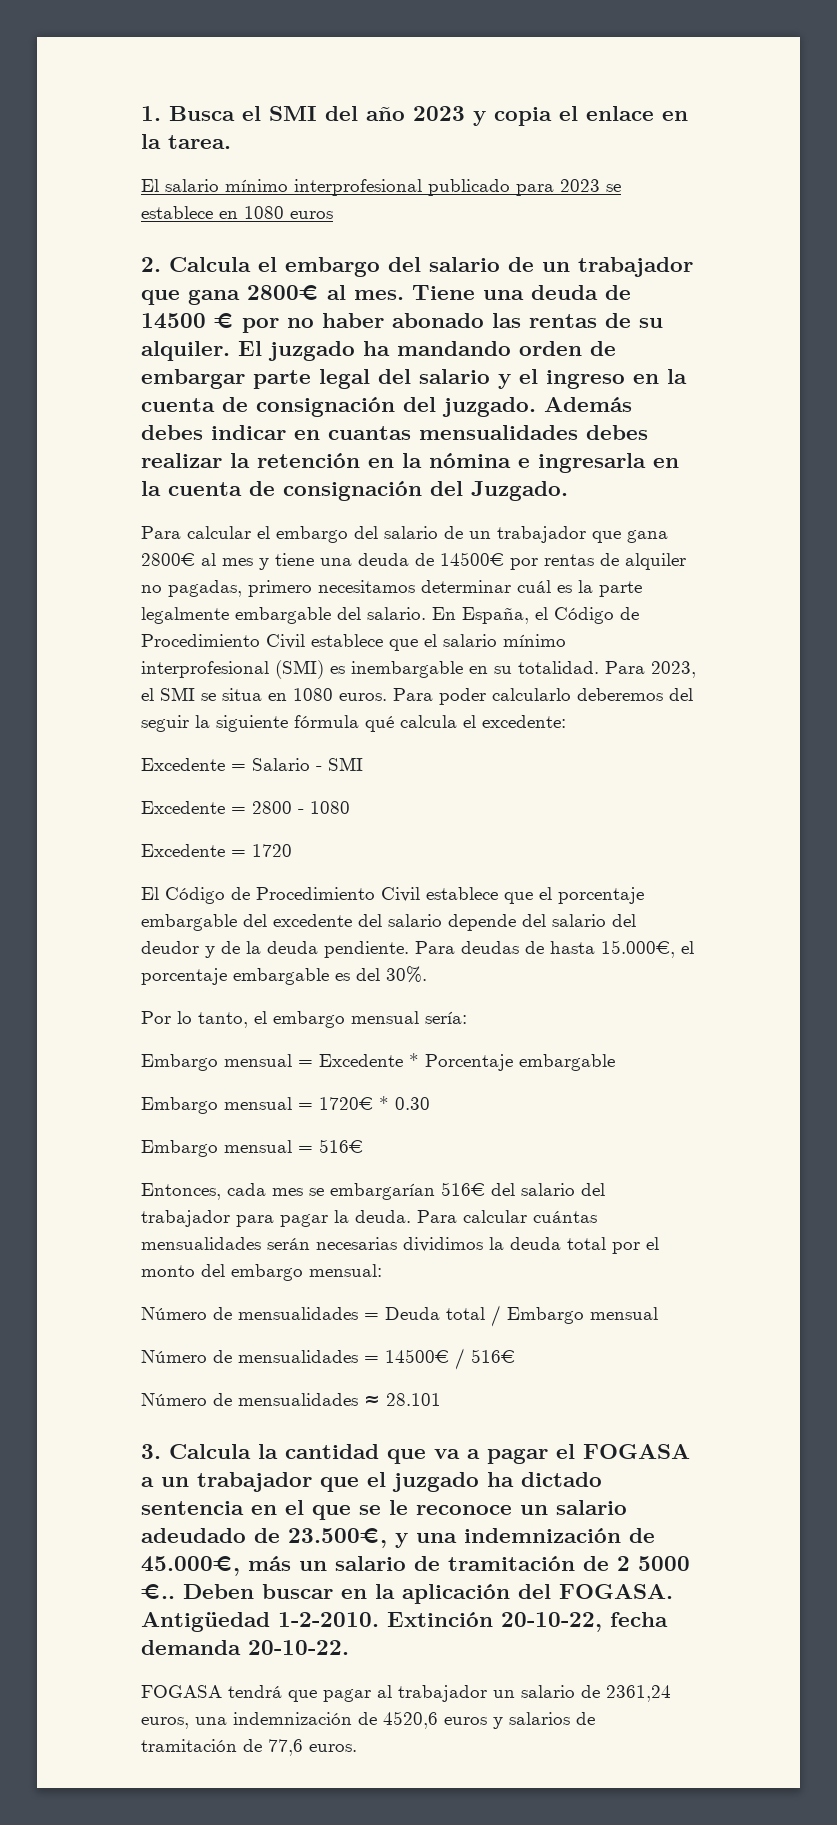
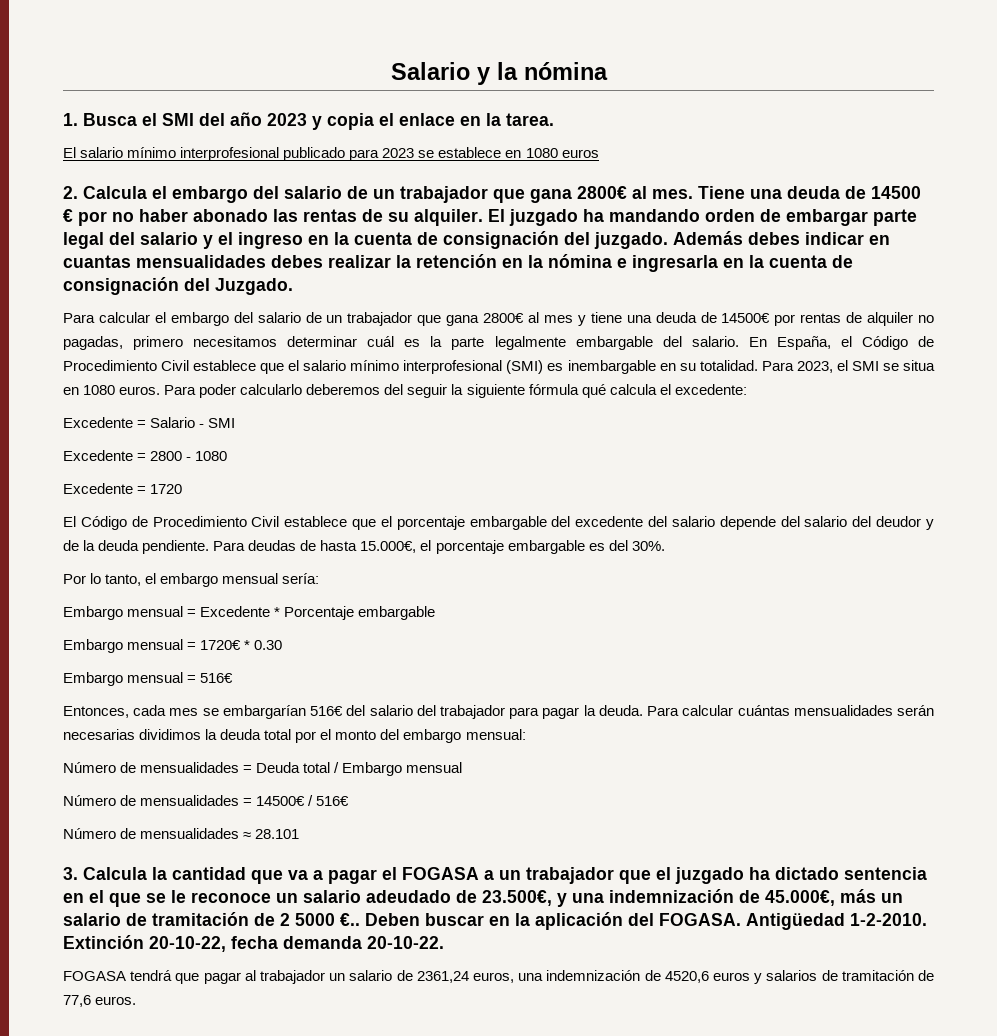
+ Salario y la nómina

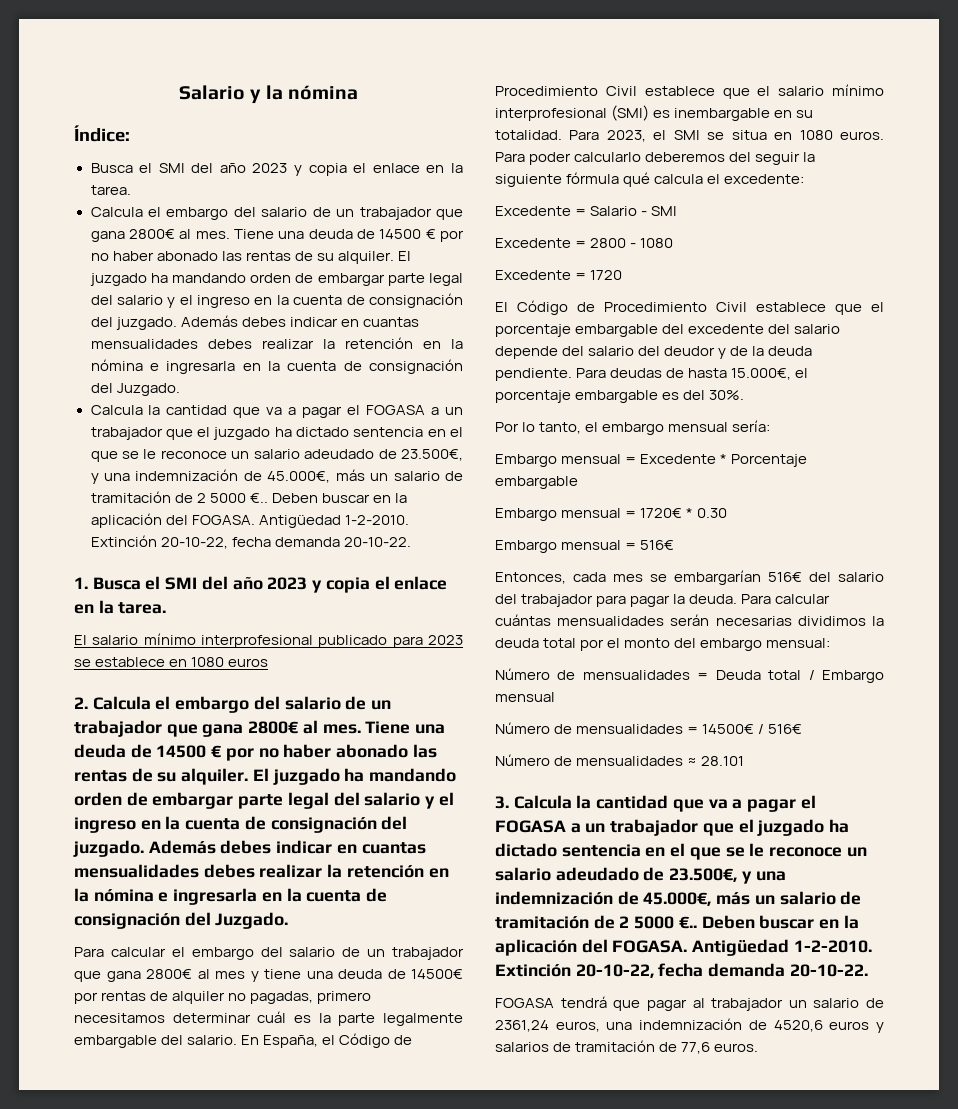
+ Índice:
+ Busca el SMI del año 2023 y copia el enlace en la tarea.
+ Calcula el embargo del salario de un trabajador que gana 2800€ al mes. Tiene una deuda de 14500 € por no haber abonado las rentas de su alquiler. El juzgado ha mandando orden de embargar parte legal del salario y el ingreso en la cuenta de consignación del juzgado. Además debes indicar en cuantas mensualidades debes realizar la retención en la nómina e ingresarla en la cuenta de consignación del Juzgado.
+ Calcula la cantidad que va a pagar el FOGASA a un trabajador que el juzgado ha dictado sentencia en el que se le reconoce un salario adeudado de 23.500€, y una indemnización de 45.000€, más un salario de tramitación de 2 5000 €.. Deben buscar en la aplicación del FOGASA. Antigüedad 1-2-2010. Extinción 20-10-22, fecha demanda 20-10-22.

